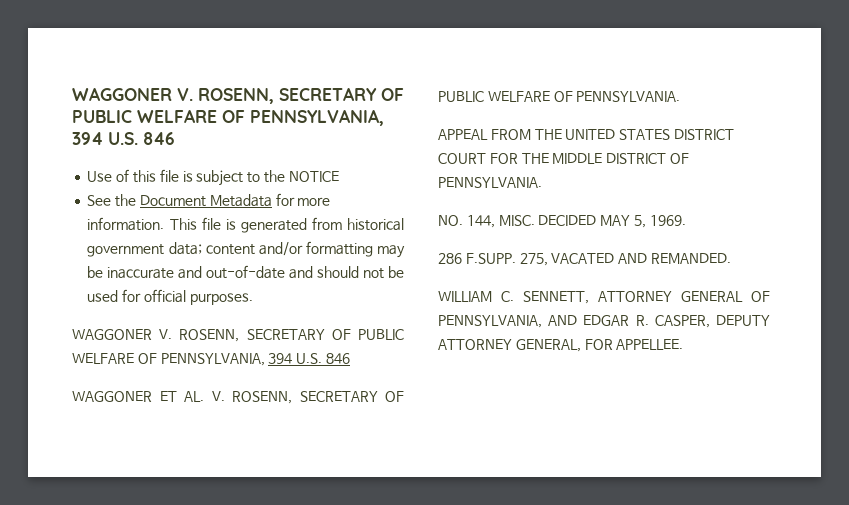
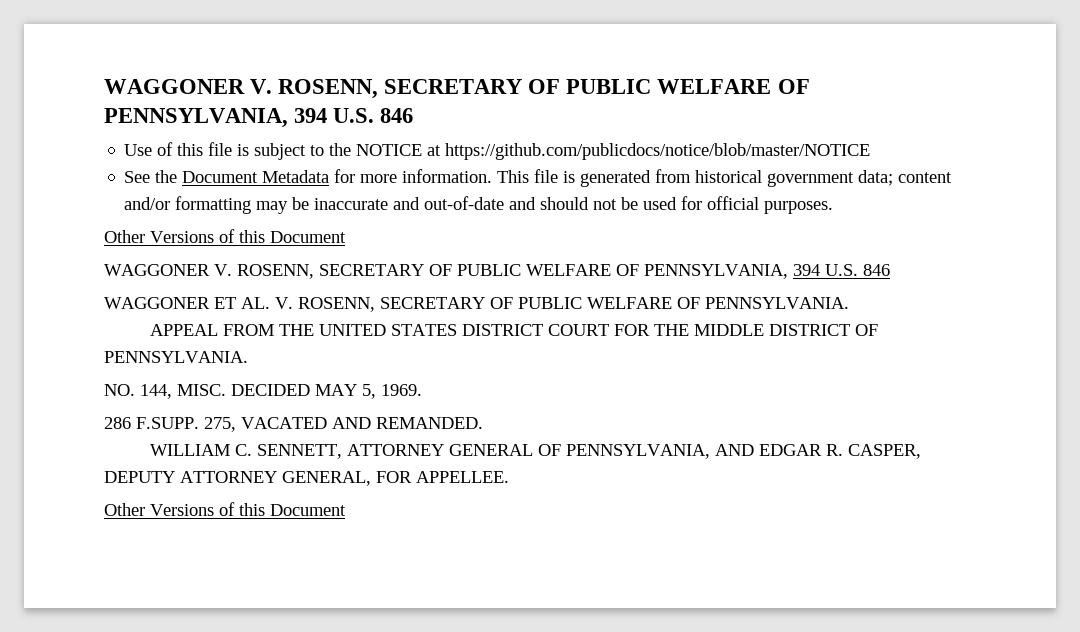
- Use of this file is subject to the NOTICE
+ Use of this file is subject to the NOTICE at https://github.com/publicdocs/notice/blob/master/NOTICE
  This file is generated from historical government data; content and/or formatting may be inaccurate and out-of-date and should not be used for official purposes.
+ Other Versions of this Document
  WILLIAM C. SENNETT, ATTORNEY GENERAL OF PENNSYLVANIA, AND EDGAR R. CASPER, DEPUTY ATTORNEY GENERAL, FOR APPELLEE.
+ Other Versions of this Document

